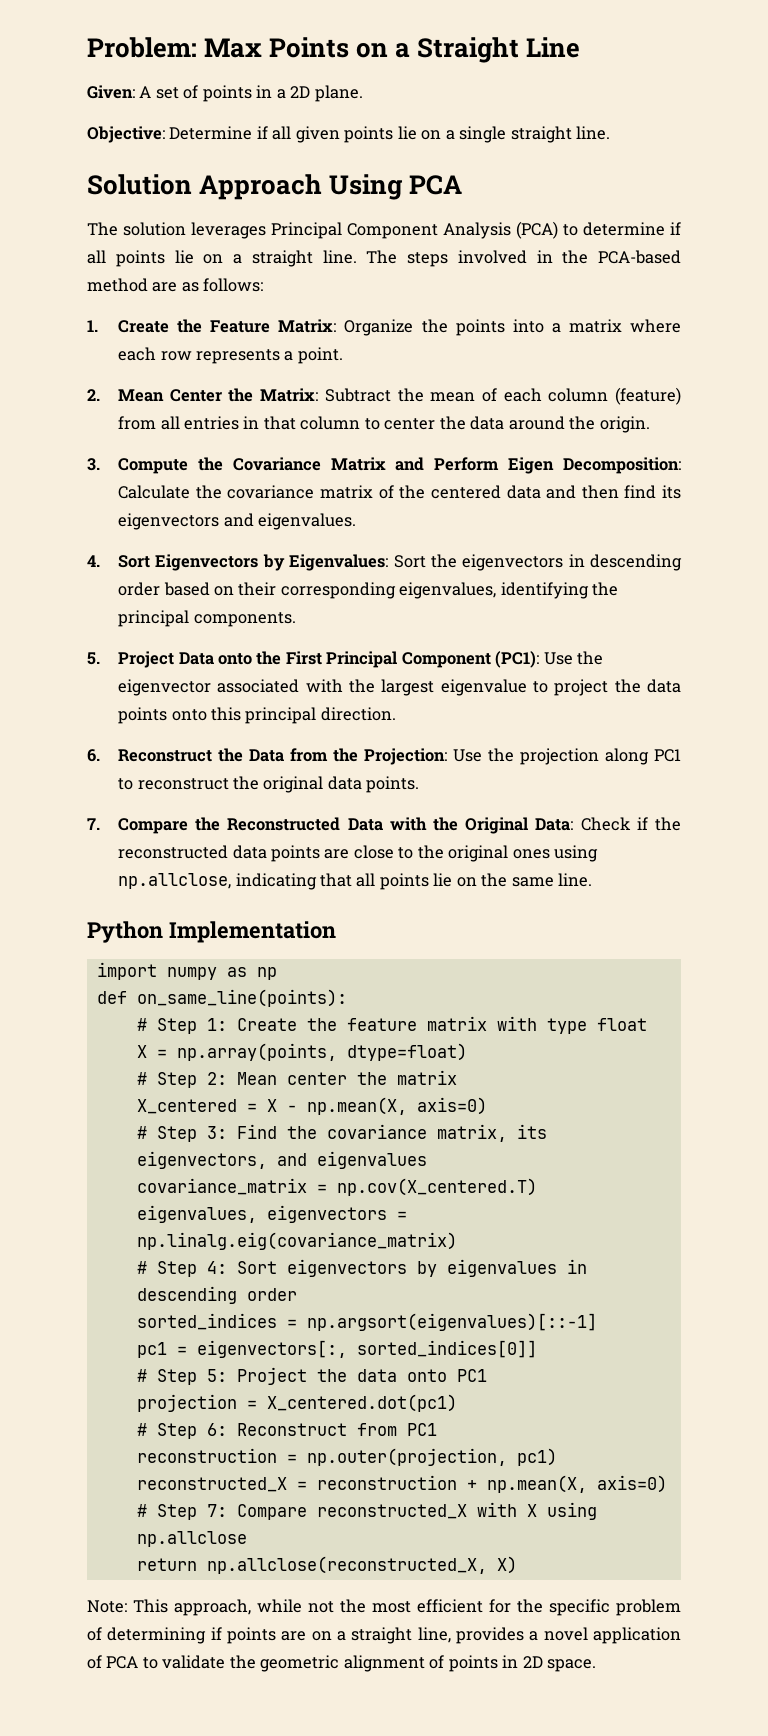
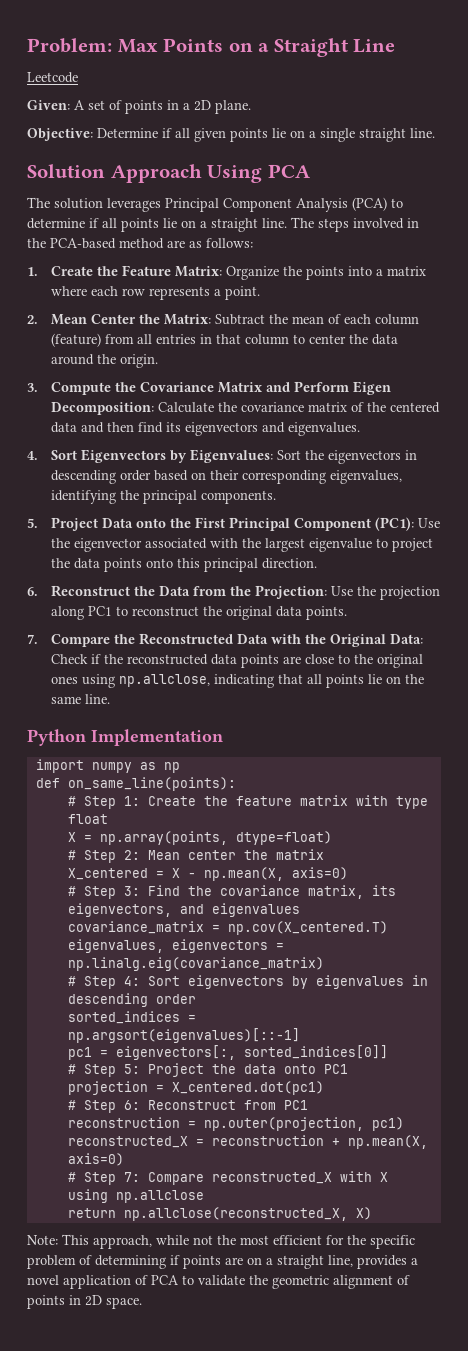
+ Leetcode

